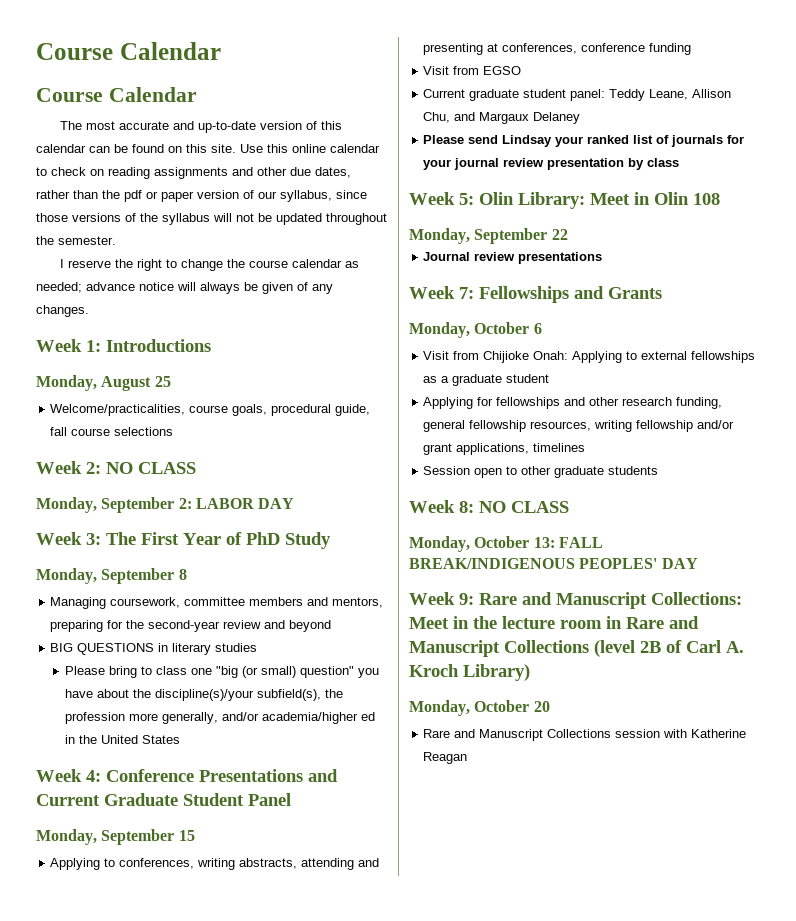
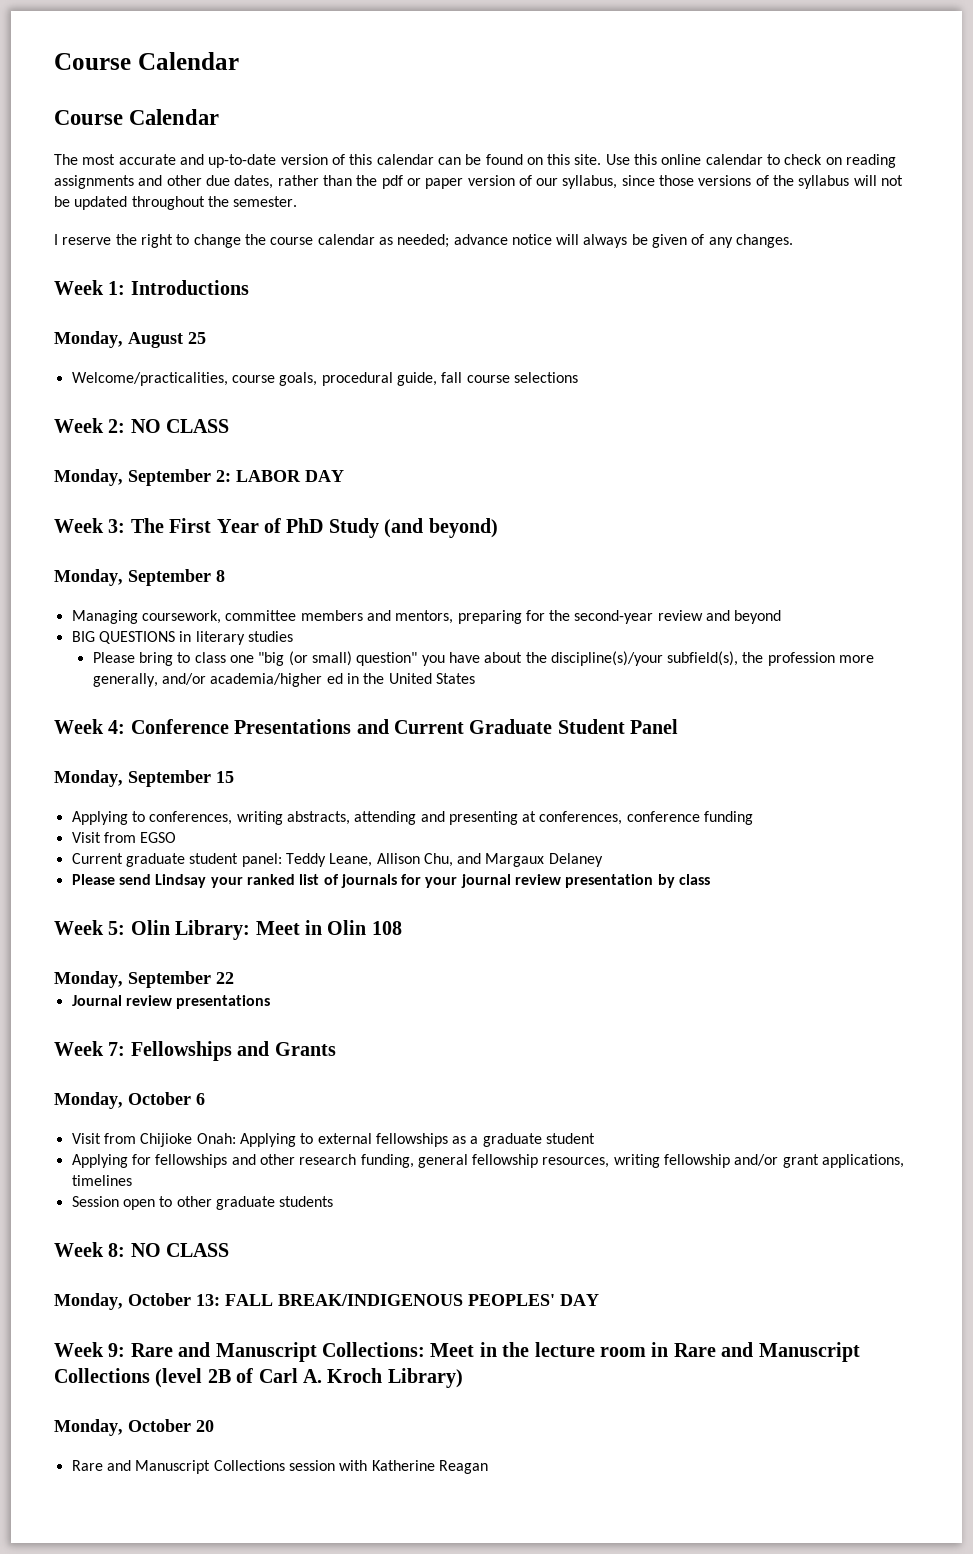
- Week 3: The First Year of PhD Study
+ Week 3: The First Year of PhD Study (and beyond)

